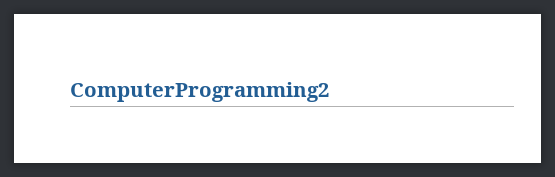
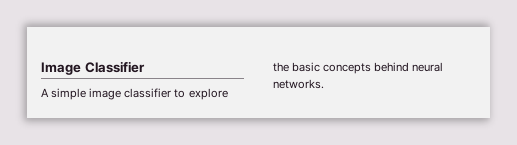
- ComputerProgramming2
+ Image Classifier
+ A simple image classifier to explore the basic concepts behind neural networks.

